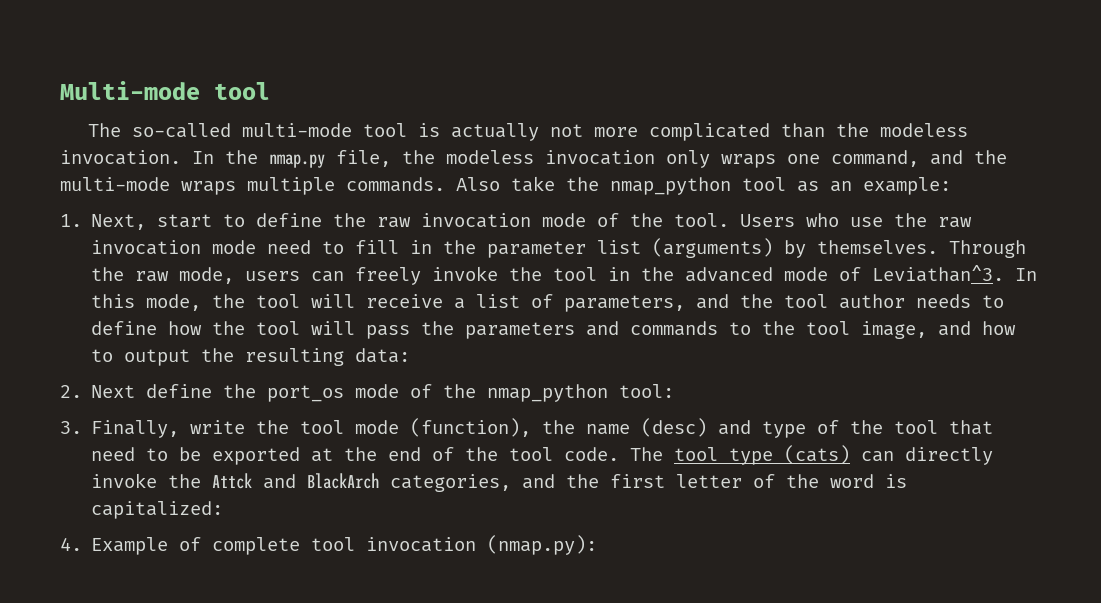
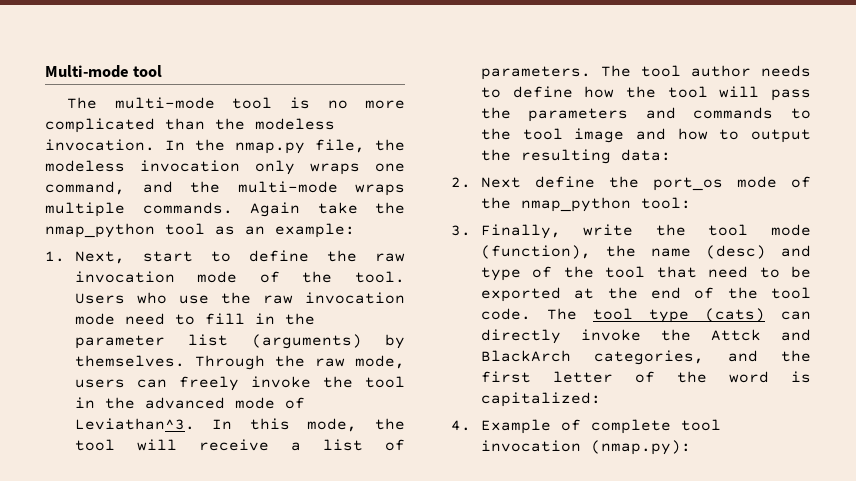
- The so-called multi-mode tool is actually not more complicated than the modeless invocation.
+ The multi-mode tool is no more complicated than the modeless invocation.
- Also take the nmap_python tool as an example:
+ Again take the nmap_python tool as an example:
- In this mode, the tool will receive a list of parameters, and the tool author needs to define how the tool will pass the parameters and commands to the tool image, and how to output the resulting data:
+ In this mode, the tool will receive a list of parameters. The tool author needs to define how the tool will pass the parameters and commands to the tool image and how to output the resulting data:

